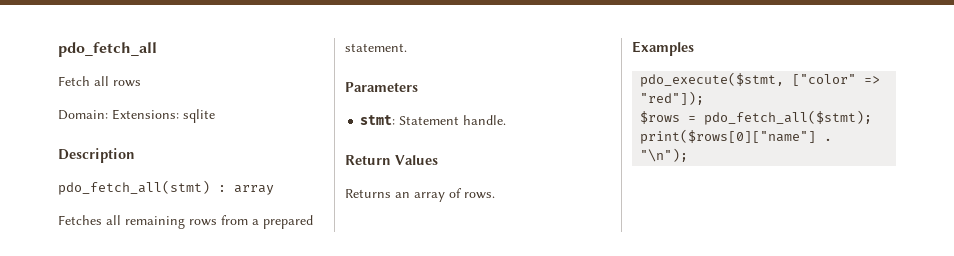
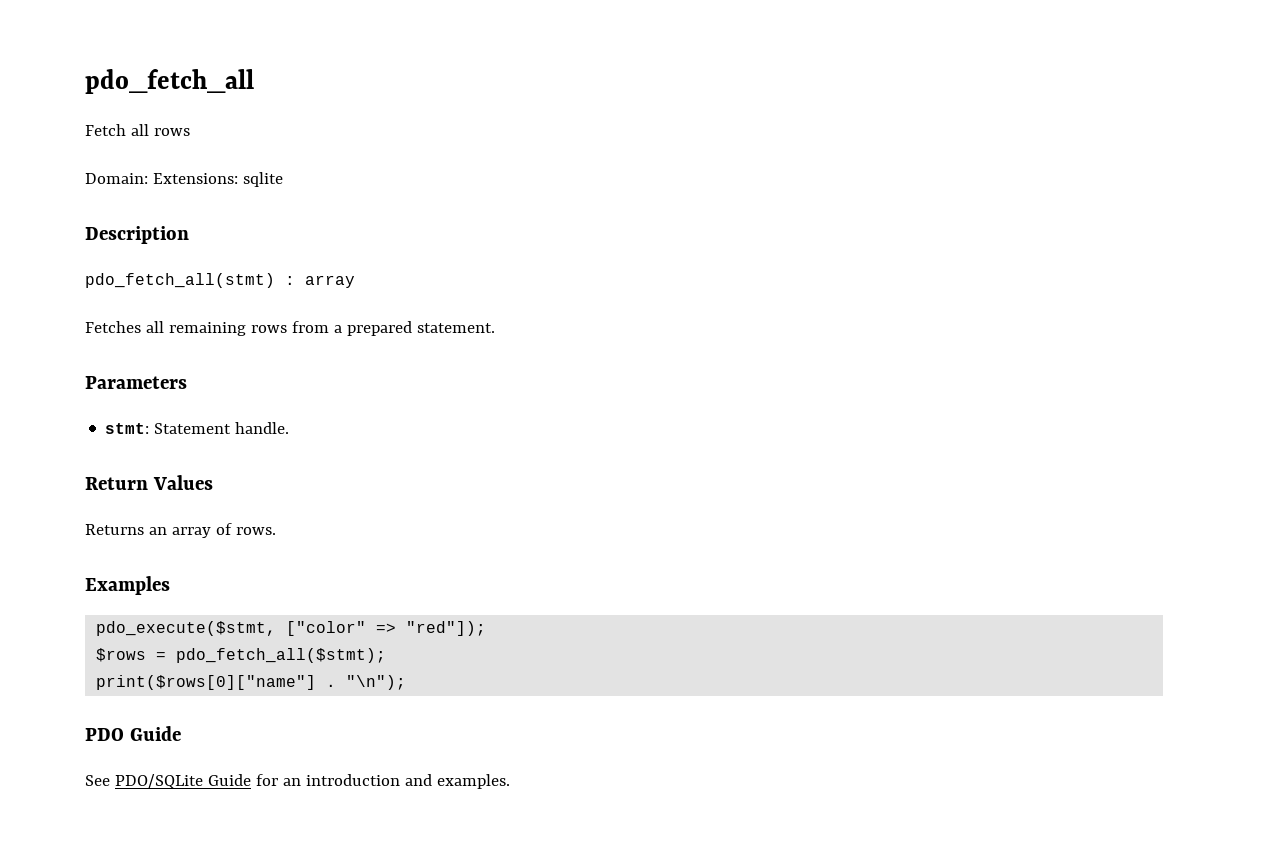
+ PDO Guide
+ See PDO/SQLite Guide for an introduction and examples.

